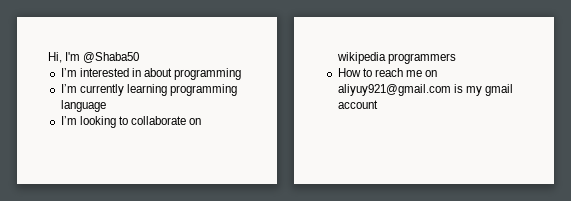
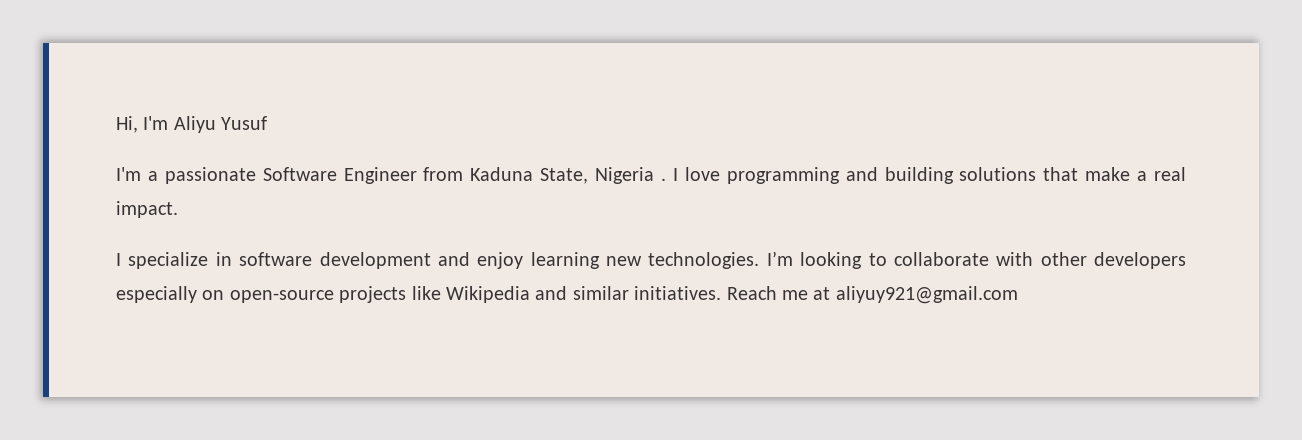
- Hi, I'm @Shaba50
- I’m interested in about programming
- I’m currently learning programming language
- I’m looking to collaborate on wikipedia programmers
- How to reach me on aliyuy921@gmail.com is my gmail account
+ Hi, I'm Aliyu Yusuf
+ I'm a passionate Software Engineer from Kaduna State, Nigeria . I love programming and building solutions that make a real impact.
+ I specialize in software development and enjoy learning new technologies. I’m looking to collaborate with other developers especially on open-source projects like Wikipedia and similar initiatives. Reach me at aliyuy921@gmail.com

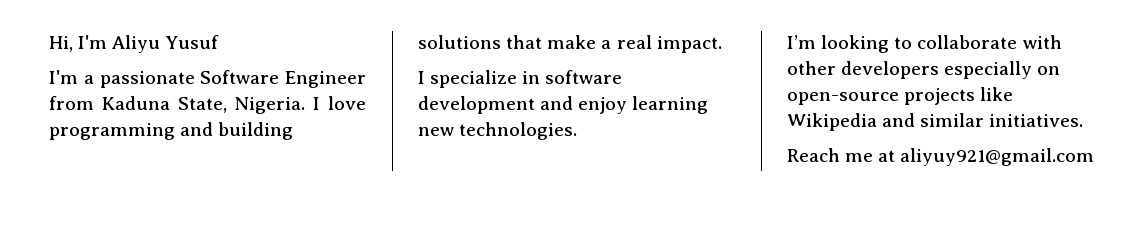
- I'm a passionate Software Engineer from Kaduna State, Nigeria .
+ I'm a passionate Software Engineer from Kaduna State, Nigeria.
- I specialize in software development and enjoy learning new technologies. I’m looking to collaborate with other developers especially on open-source projects like Wikipedia and similar initiatives. Reach me at aliyuy921@gmail.com
+ I specialize in software development and enjoy learning new technologies.
+ I’m looking to collaborate with other developers especially on open-source projects like Wikipedia and similar initiatives.
+ Reach me at aliyuy921@gmail.com

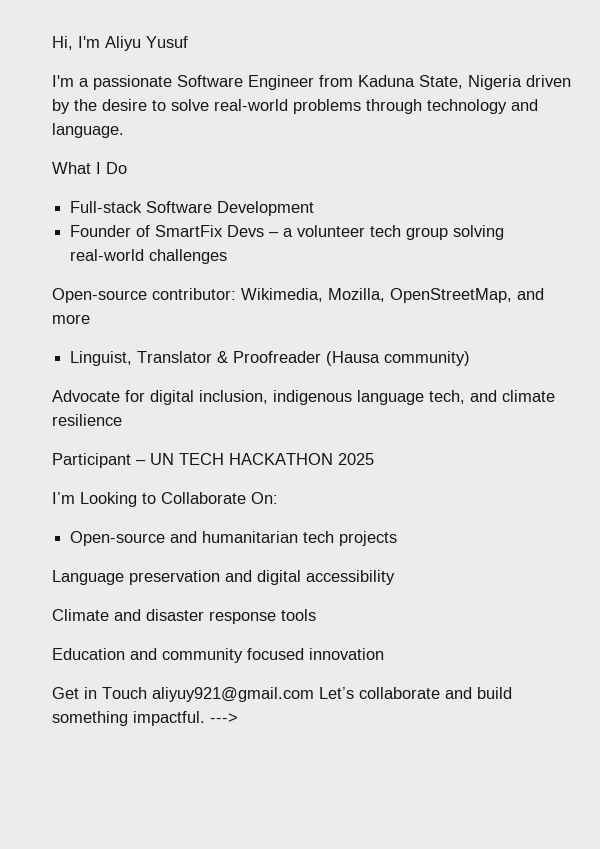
- I'm a passionate Software Engineer from Kaduna State, Nigeria. I love programming and building solutions that make a real impact.
- I specialize in software development and enjoy learning new technologies.
- I’m looking to collaborate with other developers especially on open-source projects like Wikipedia and similar initiatives.
- Reach me at aliyuy921@gmail.com
+ I'm a passionate Software Engineer from Kaduna State, Nigeria driven by the desire to solve real-world problems through technology and language.
+ What I Do
+ Full-stack Software Development
+ Founder of SmartFix Devs – a volunteer tech group solving real-world challenges
+ Open-source contributor: Wikimedia, Mozilla, OpenStreetMap, and more
+ Linguist, Translator & Proofreader (Hausa community)
+ Advocate for digital inclusion, indigenous language tech, and climate resilience
+ Participant – UN TECH HACKATHON 2025
+ I’m Looking to Collaborate On:
+ Open-source and humanitarian tech projects
+ Language preservation and digital accessibility
+ Climate and disaster response tools
+ Education and community focused innovation
+ Get in Touch aliyuy921@gmail.com Let’s collaborate and build something impactful. --->

